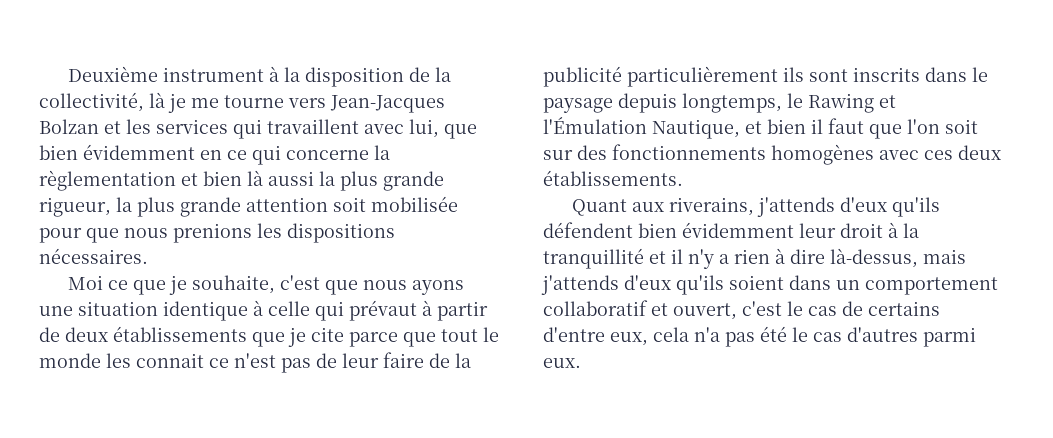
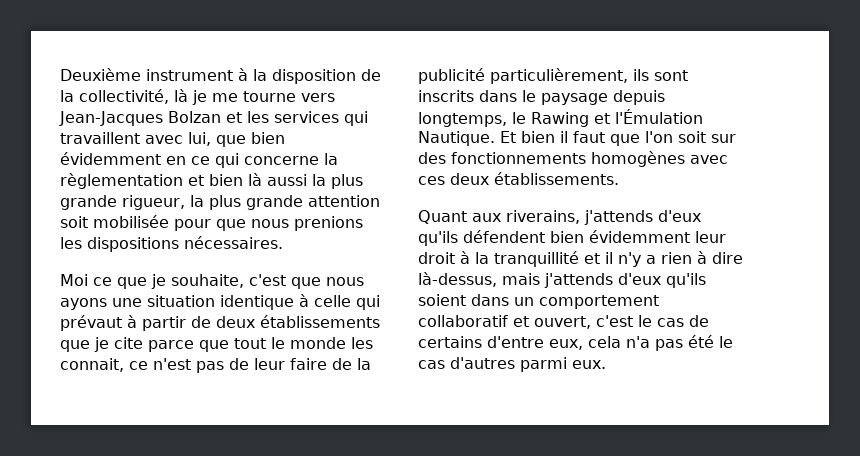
- Moi ce que je souhaite, c'est que nous ayons une situation identique à celle qui prévaut à partir de deux établissements que je cite parce que tout le monde les connait ce n'est pas de leur faire de la publicité particulièrement ils sont inscrits dans le paysage depuis longtemps, le Rawing et l'Émulation Nautique, et bien il faut que l'on soit sur des fonctionnements homogènes avec ces deux établissements.
+ Moi ce que je souhaite, c'est que nous ayons une situation identique à celle qui prévaut à partir de deux établissements que je cite parce que tout le monde les connait, ce n'est pas de leur faire de la publicité particulièrement, ils sont inscrits dans le paysage depuis longtemps, le Rawing et l'Émulation Nautique. Et bien il faut que l'on soit sur des fonctionnements homogènes avec ces deux établissements.

